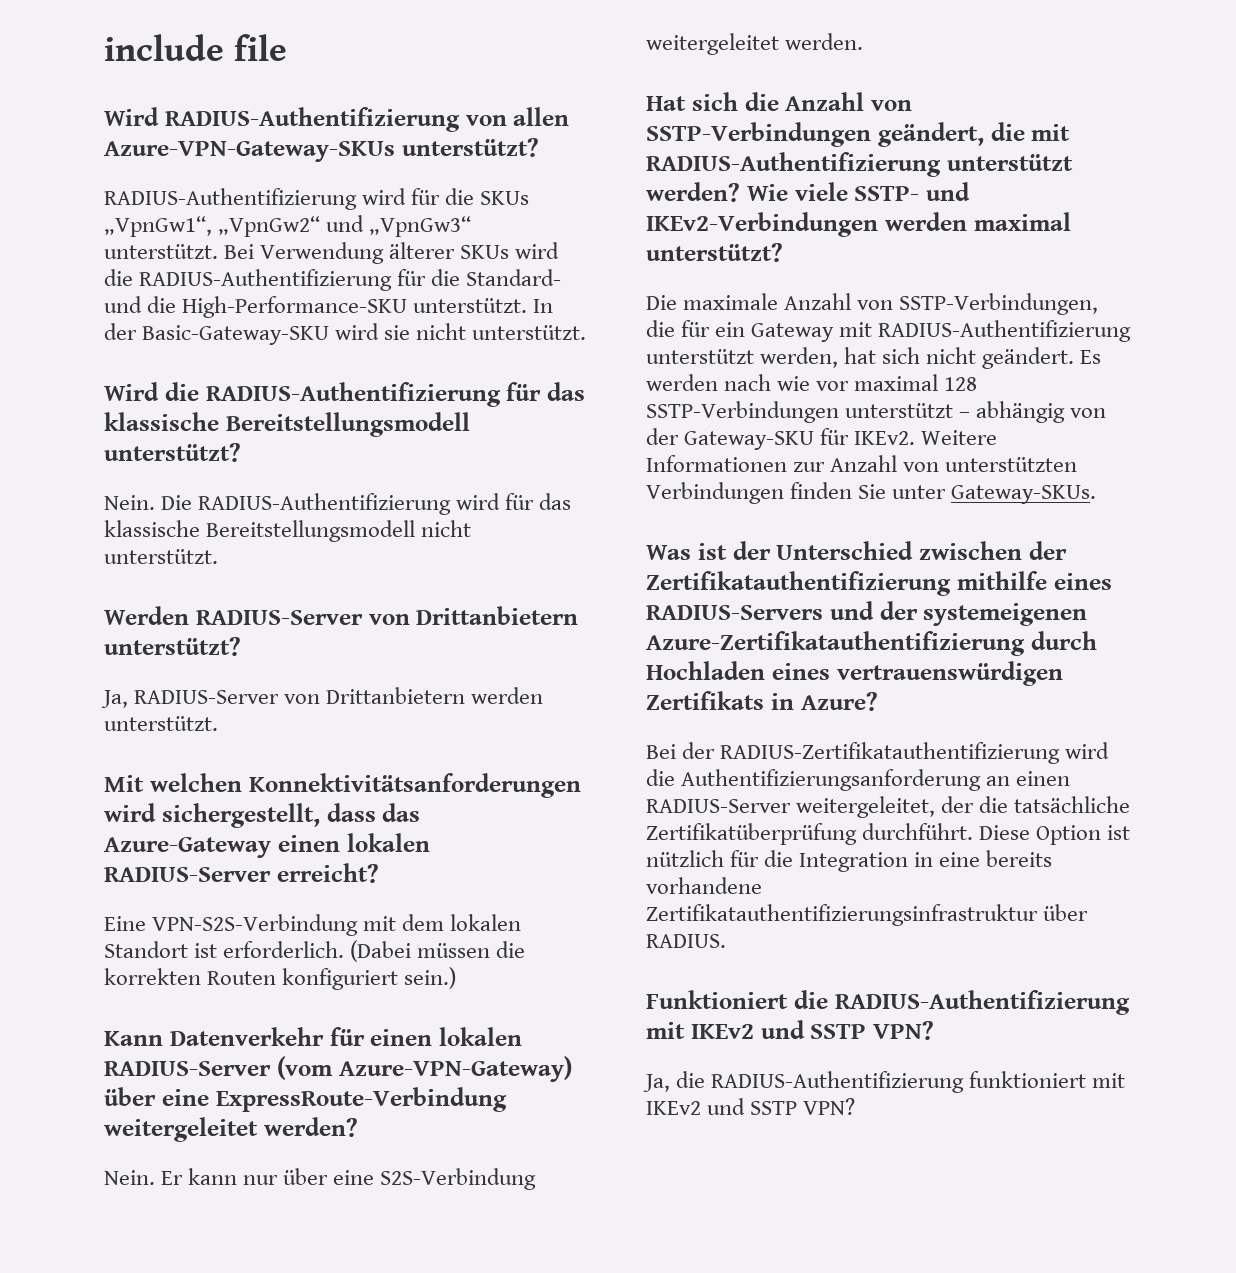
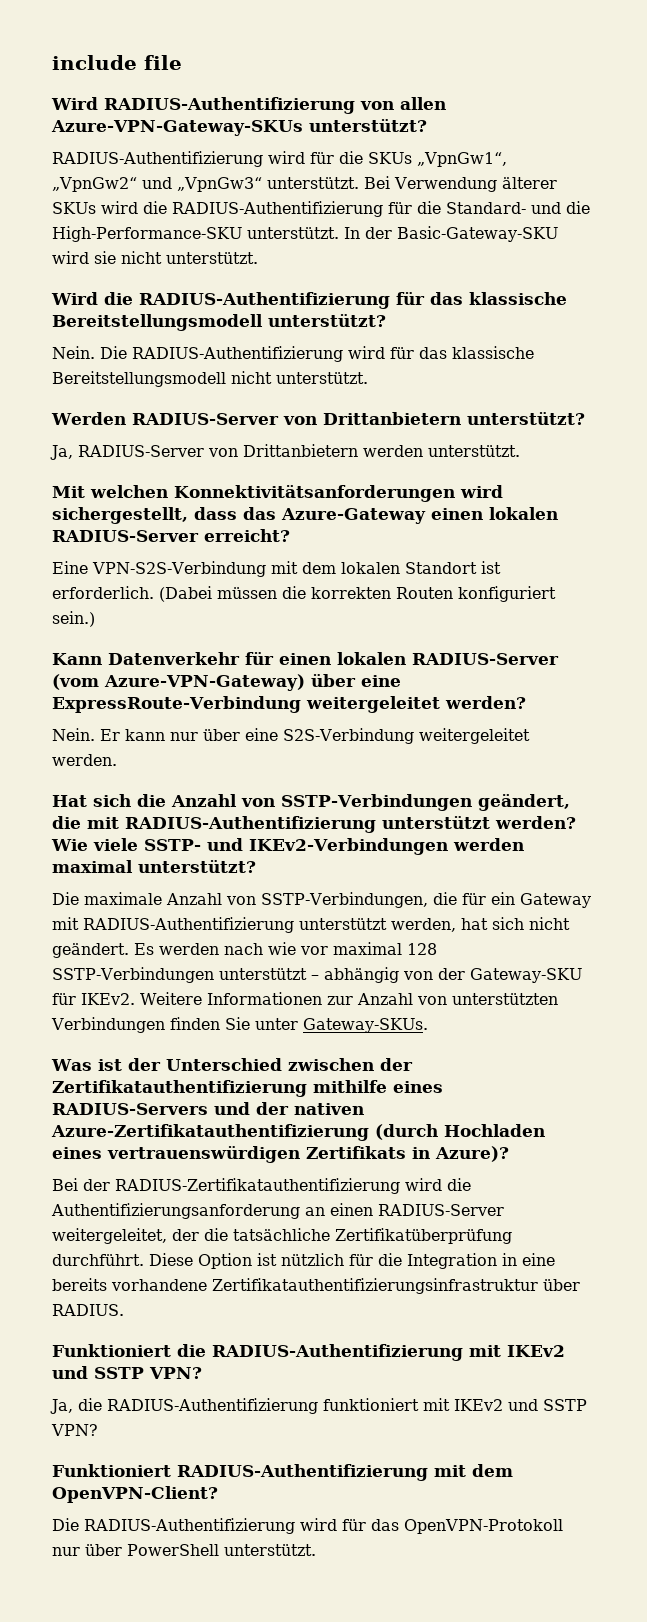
- Was ist der Unterschied zwischen der Zertifikatauthentifizierung mithilfe eines RADIUS-Servers und der systemeigenen Azure-Zertifikatauthentifizierung durch Hochladen eines vertrauenswürdigen Zertifikats in Azure?
+ Was ist der Unterschied zwischen der Zertifikatauthentifizierung mithilfe eines RADIUS-Servers und der nativen Azure-Zertifikatauthentifizierung (durch Hochladen eines vertrauenswürdigen Zertifikats in Azure)?
+ Funktioniert RADIUS-Authentifizierung mit dem OpenVPN-Client?
+ Die RADIUS-Authentifizierung wird für das OpenVPN-Protokoll nur über PowerShell unterstützt.

